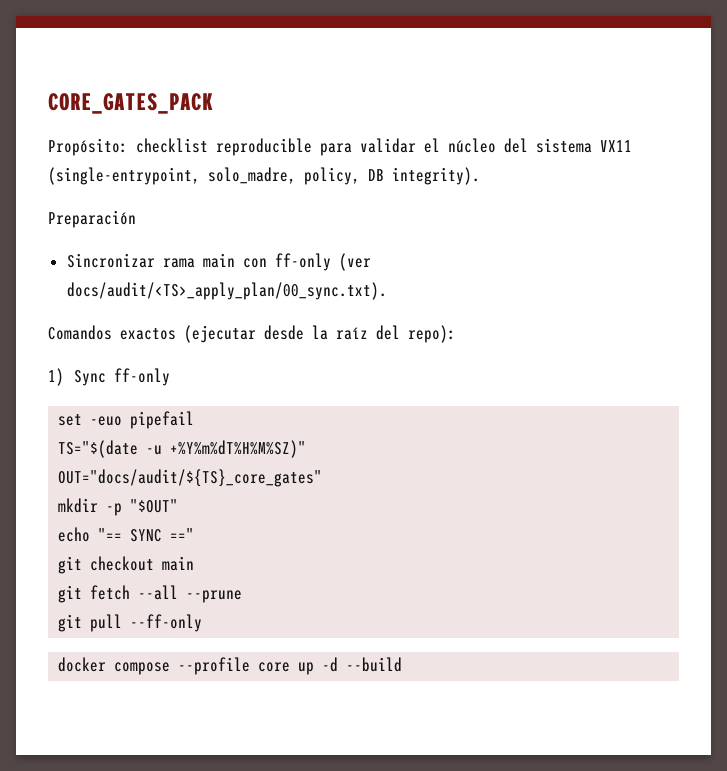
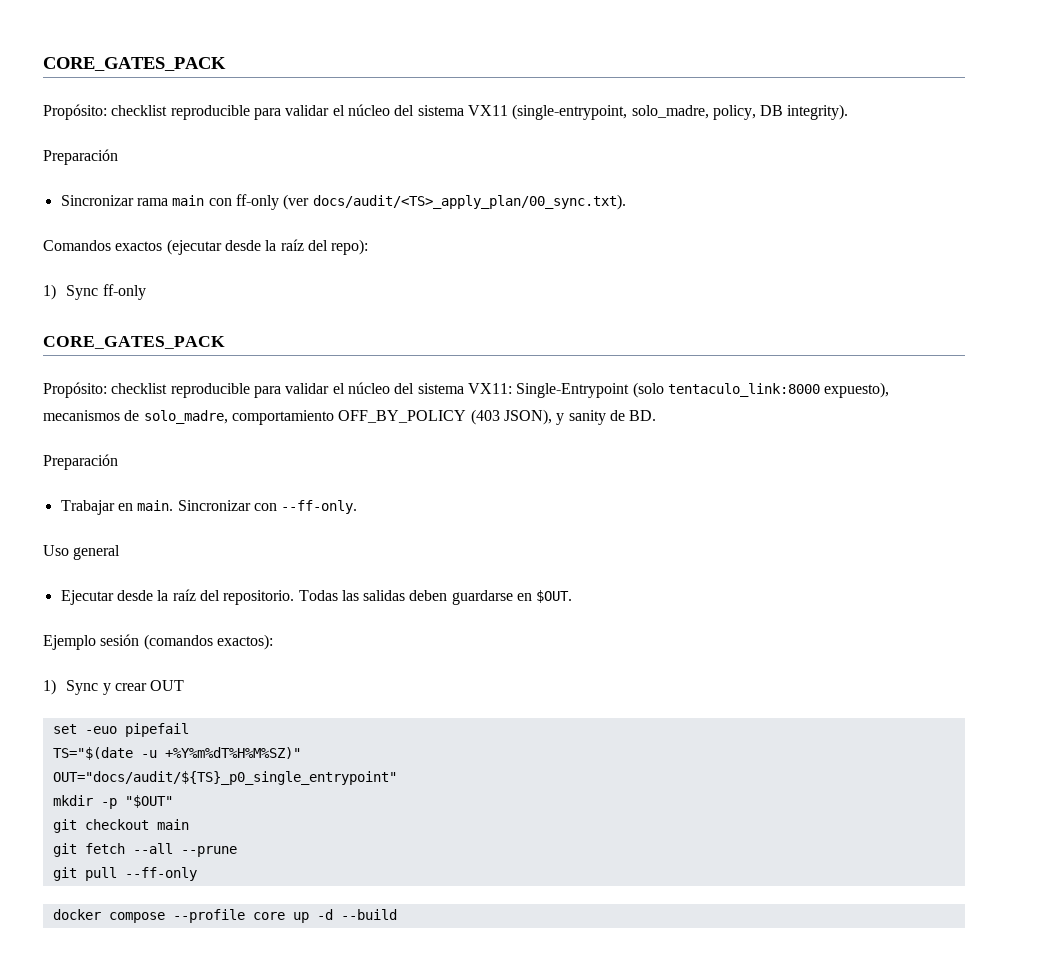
  1) Sync ff-only
+ CORE_GATES_PACK
+ Propósito: checklist reproducible para validar el núcleo del sistema VX11: Single-Entrypoint (solo tentaculo_link:8000 expuesto), mecanismos de solo_madre, comportamiento OFF_BY_POLICY (403 JSON), y sanity de BD.
+ Preparación
+ Trabajar en main. Sincronizar con --ff-only.
+ Uso general
+ Ejecutar desde la raíz del repositorio. Todas las salidas deben guardarse en $OUT.
+ Ejemplo sesión (comandos exactos):
+ 1) Sync y crear OUT
- OUT="docs/audit/${TS}_core_gates"
+ OUT="docs/audit/${TS}_p0_single_entrypoint"
- echo "== SYNC =="

